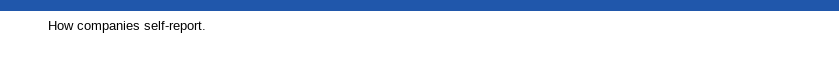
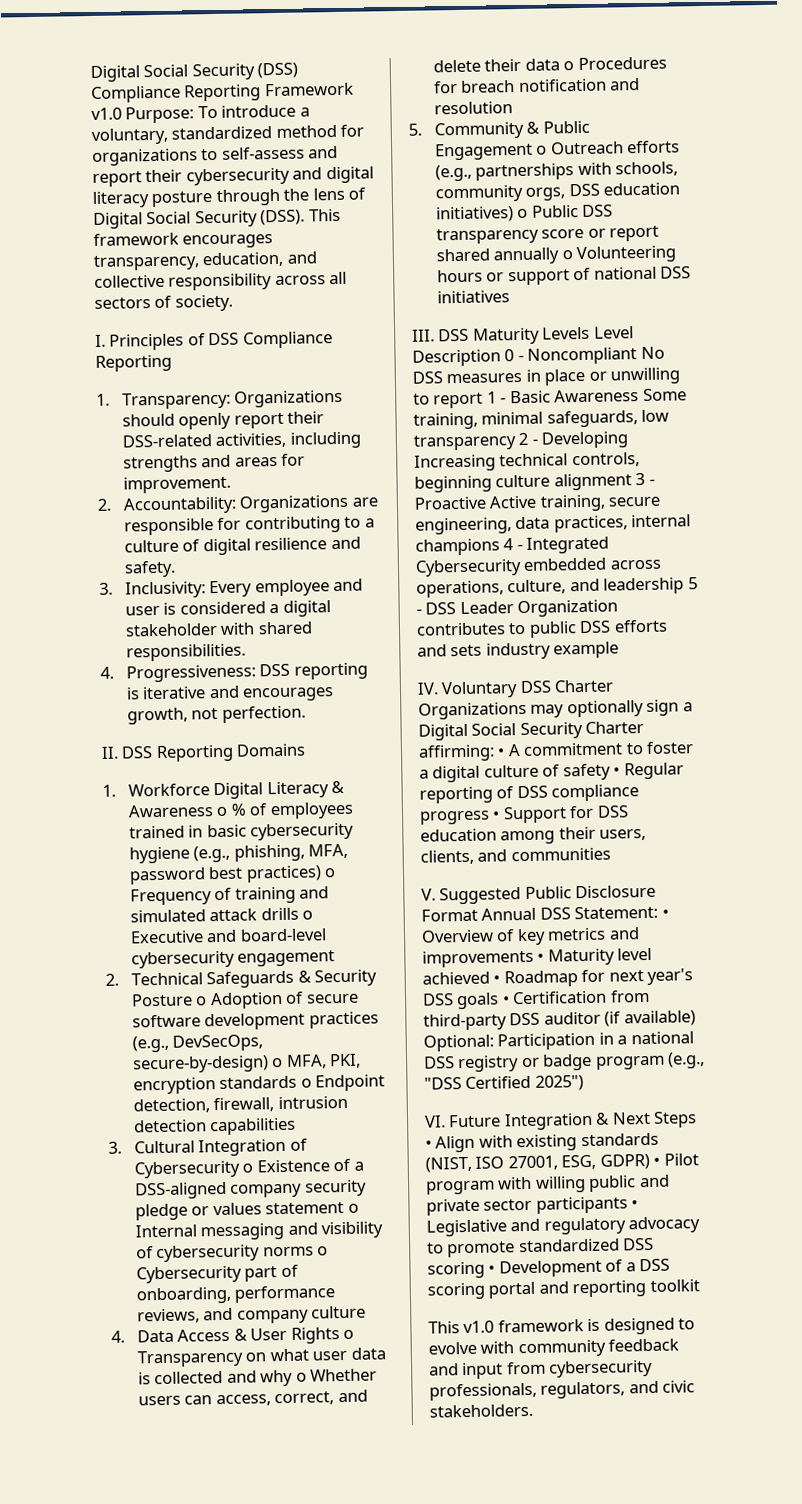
- How companies self-report.
+ Digital Social Security (DSS) Compliance Reporting Framework v1.0 Purpose: To introduce a voluntary, standardized method for organizations to self-assess and report their cybersecurity and digital literacy posture through the lens of Digital Social Security (DSS). This framework encourages transparency, education, and collective responsibility across all sectors of society.
+ I. Principles of DSS Compliance Reporting
+ 1. Transparency: Organizations should openly report their DSS-related activities, including strengths and areas for improvement.
+ 2. Accountability: Organizations are responsible for contributing to a culture of digital resilience and safety.
+ 3. Inclusivity: Every employee and user is considered a digital stakeholder with shared responsibilities.
+ 4. Progressiveness: DSS reporting is iterative and encourages growth, not perfection.
+ II. DSS Reporting Domains
+ 1. Workforce Digital Literacy & Awareness o % of employees trained in basic cybersecurity hygiene (e.g., phishing, MFA, password best practices) o Frequency of training and simulated attack drills o Executive and board-level cybersecurity engagement
+ 2. Technical Safeguards & Security Posture o Adoption of secure software development practices (e.g., DevSecOps, secure-by-design) o MFA, PKI, encryption standards o Endpoint detection, firewall, intrusion detection capabilities
+ 3. Cultural Integration of Cybersecurity o Existence of a DSS-aligned company security pledge or values statement o Internal messaging and visibility of cybersecurity norms o Cybersecurity part of onboarding, performance reviews, and company culture
+ 4. Data Access & User Rights o Transparency on what user data is collected and why o Whether users can access, correct, and delete their data o Procedures for breach notification and resolution
+ 5. Community & Public Engagement o Outreach efforts (e.g., partnerships with schools, community orgs, DSS education initiatives) o Public DSS transparency score or report shared annually o Volunteering hours or support of national DSS initiatives
+ III. DSS Maturity Levels Level Description 0 - Noncompliant No DSS measures in place or unwilling to report 1 - Basic Awareness Some training, minimal safeguards, low transparency 2 - Developing Increasing technical controls, beginning culture alignment 3 - Proactive Active training, secure engineering, data practices, internal champions 4 - Integrated Cybersecurity embedded across operations, culture, and leadership 5 - DSS Leader Organization contributes to public DSS efforts and sets industry example
+ IV. Voluntary DSS Charter Organizations may optionally sign a Digital Social Security Charter affirming: • A commitment to foster a digital culture of safety • Regular reporting of DSS compliance progress • Support for DSS education among their users, clients, and communities
+ V. Suggested Public Disclosure Format Annual DSS Statement: • Overview of key metrics and improvements • Maturity level achieved • Roadmap for next year's DSS goals • Certification from third-party DSS auditor (if available) Optional: Participation in a national DSS registry or badge program (e.g., "DSS Certified 2025")
+ VI. Future Integration & Next Steps • Align with existing standards (NIST, ISO 27001, ESG, GDPR) • Pilot program with willing public and private sector participants • Legislative and regulatory advocacy to promote standardized DSS scoring • Development of a DSS scoring portal and reporting toolkit
+ This v1.0 framework is designed to evolve with community feedback and input from cybersecurity professionals, regulators, and civic stakeholders.

